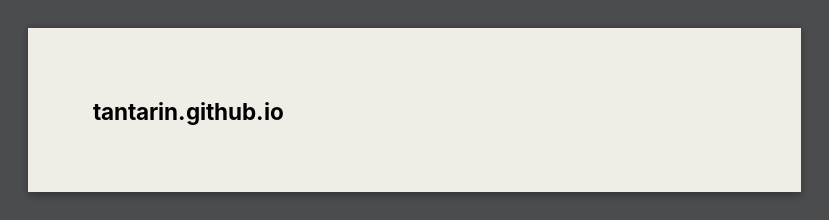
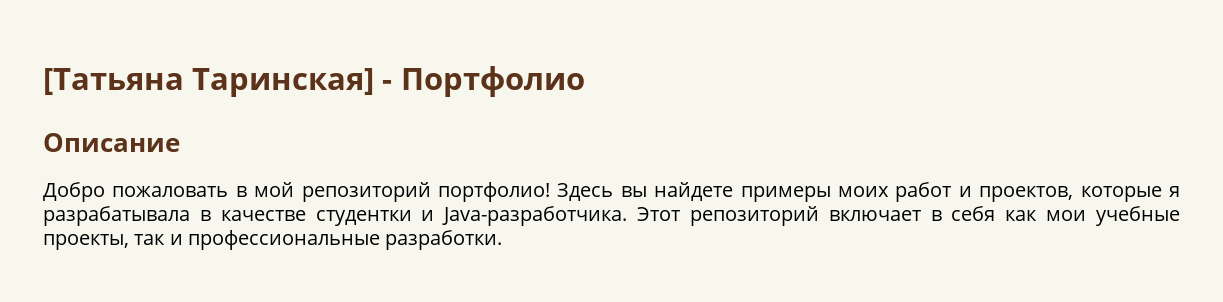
- tantarin.github.io
+ [Татьяна Таринская] - Портфолио
+ Описание
+ Добро пожаловать в мой репозиторий портфолио! Здесь вы найдете примеры моих работ и проектов, которые я разрабатывала в качестве студентки и Java-разработчика. Этот репозиторий включает в себя как мои учебные проекты, так и профессиональные разработки.

